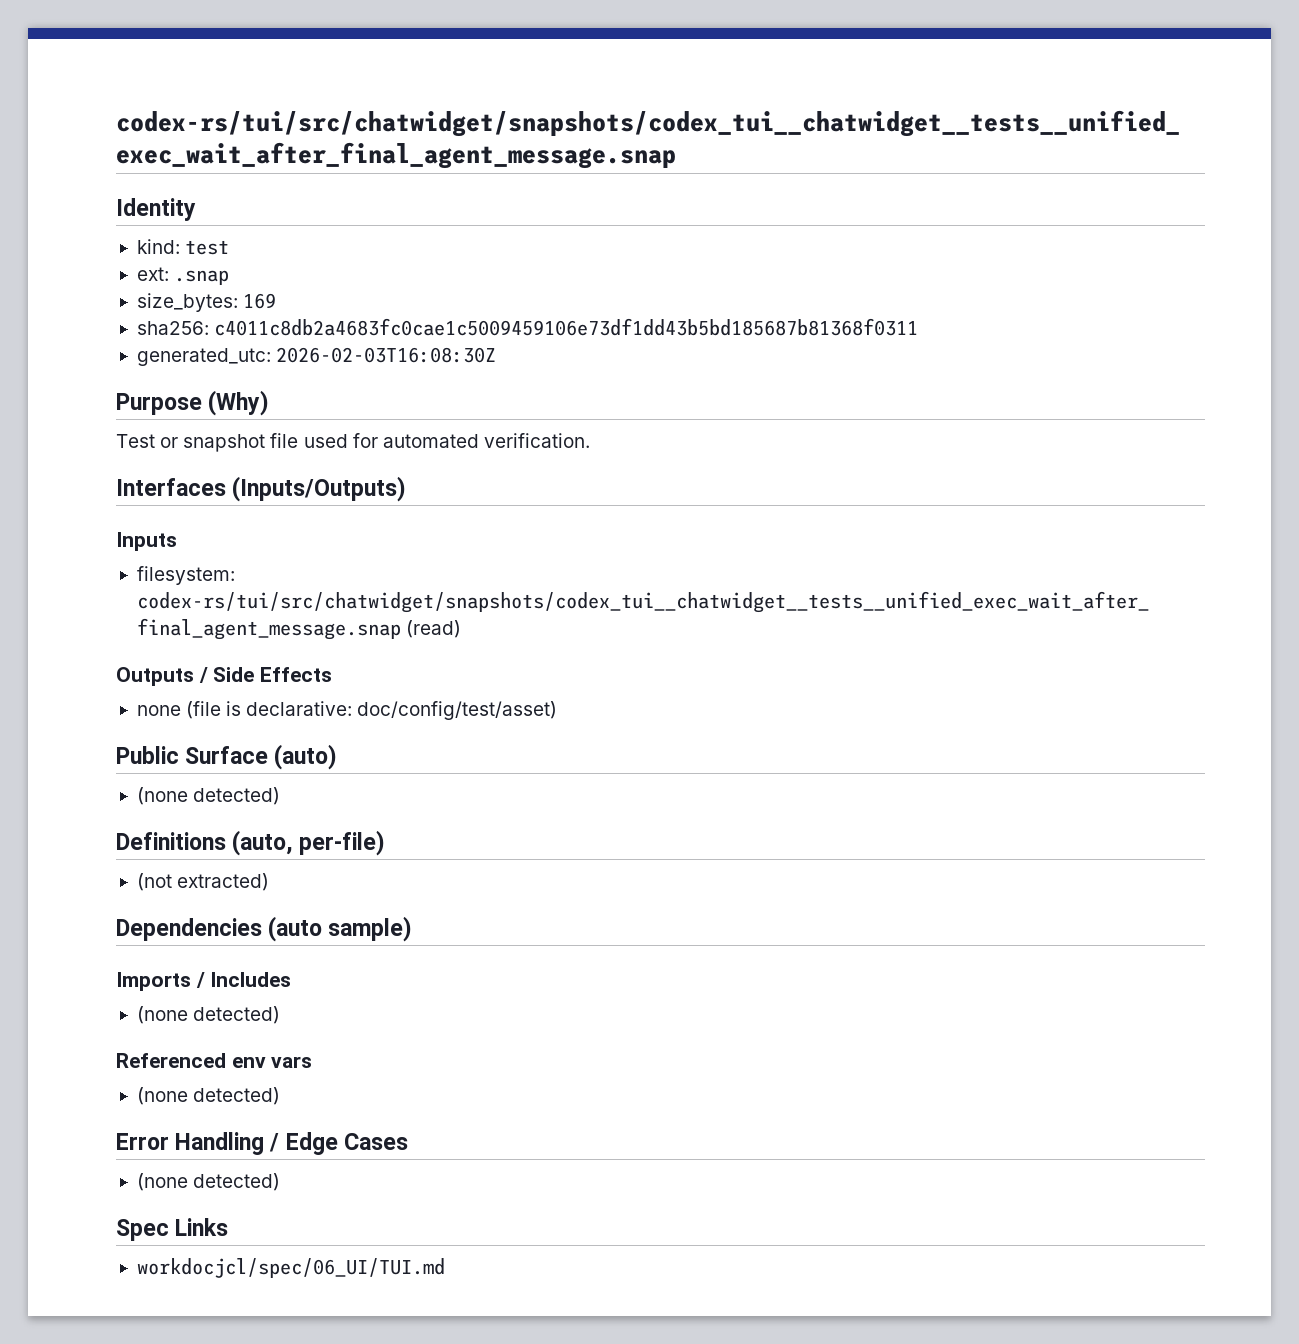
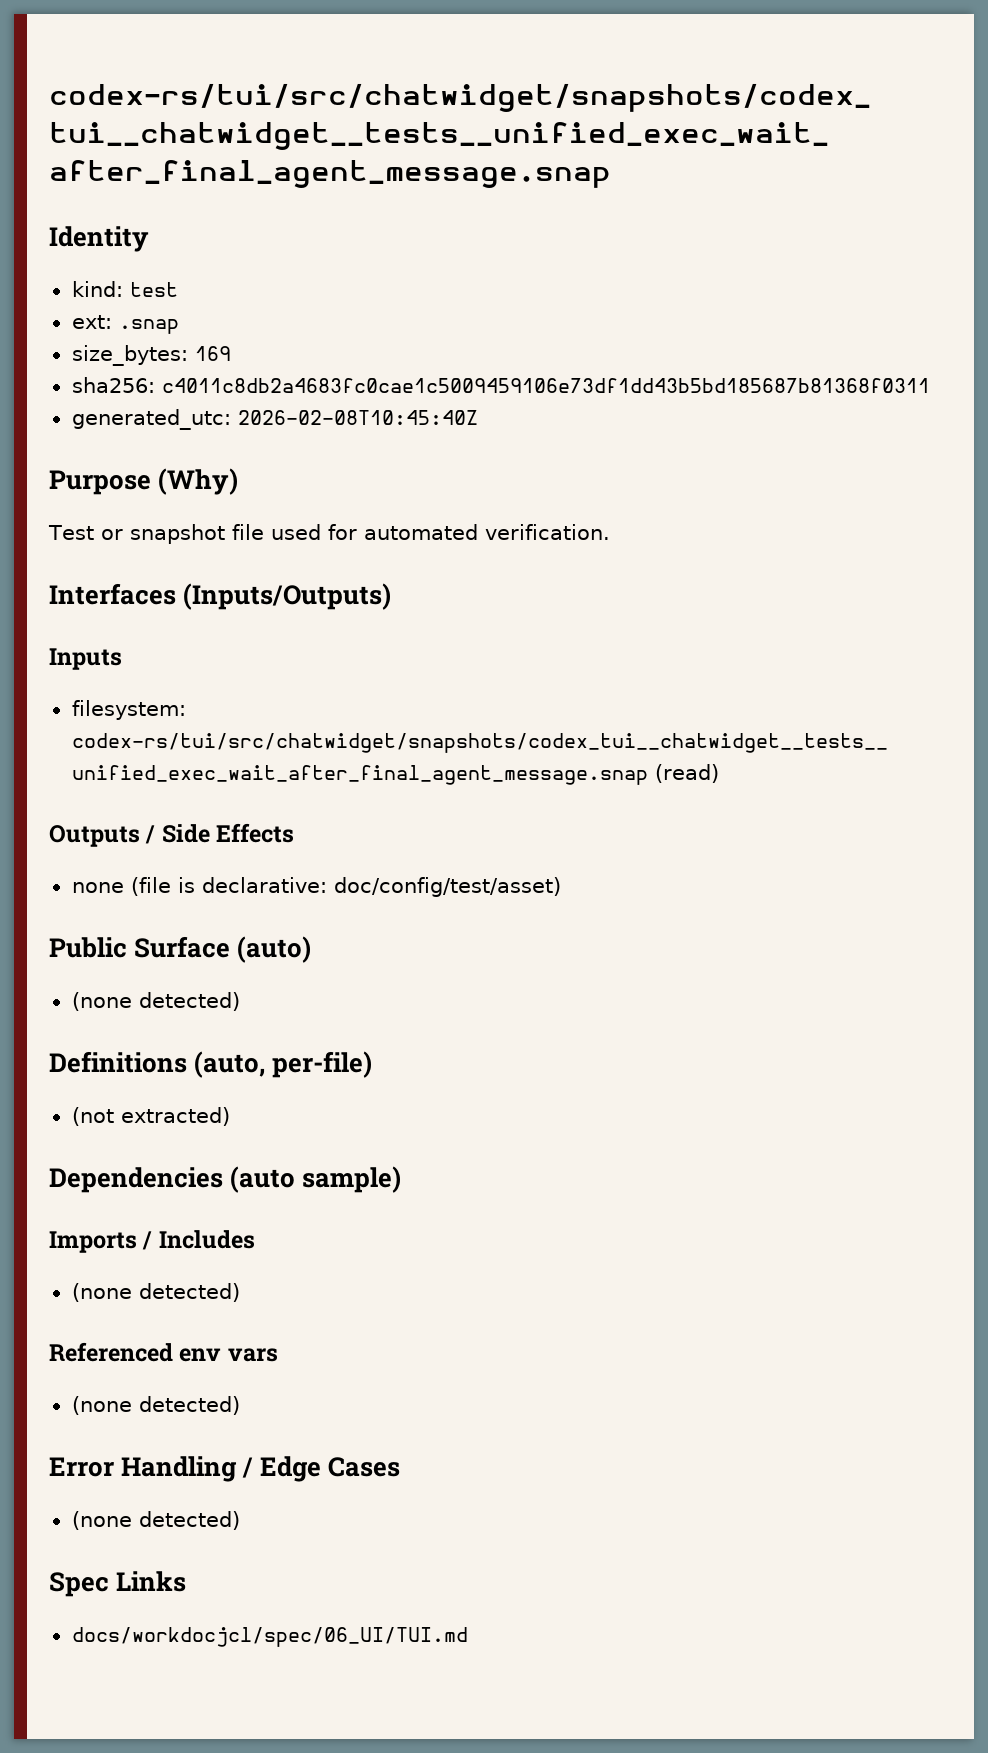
- generated_utc: 2026-02-03T16:08:30Z
+ generated_utc: 2026-02-08T10:45:40Z
- workdocjcl/spec/06_UI/TUI.md
+ docs/workdocjcl/spec/06_UI/TUI.md

